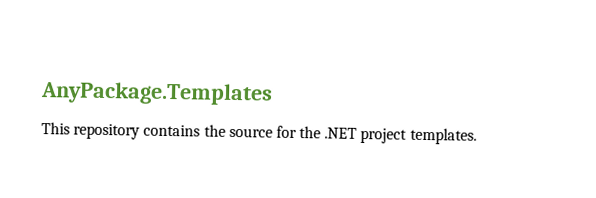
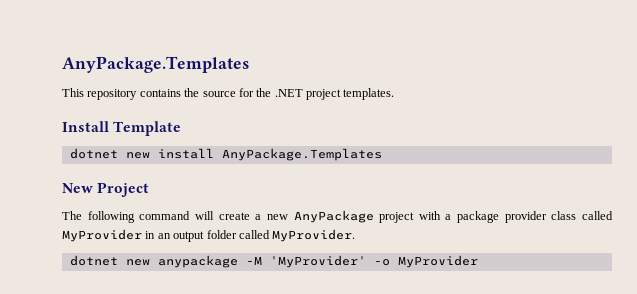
+ Install Template
+ dotnet new install AnyPackage.Templates
+ New Project
+ The following command will create a new AnyPackage project with a package provider class called MyProvider in an output folder called MyProvider.
+ dotnet new anypackage -M 'MyProvider' -o MyProvider

